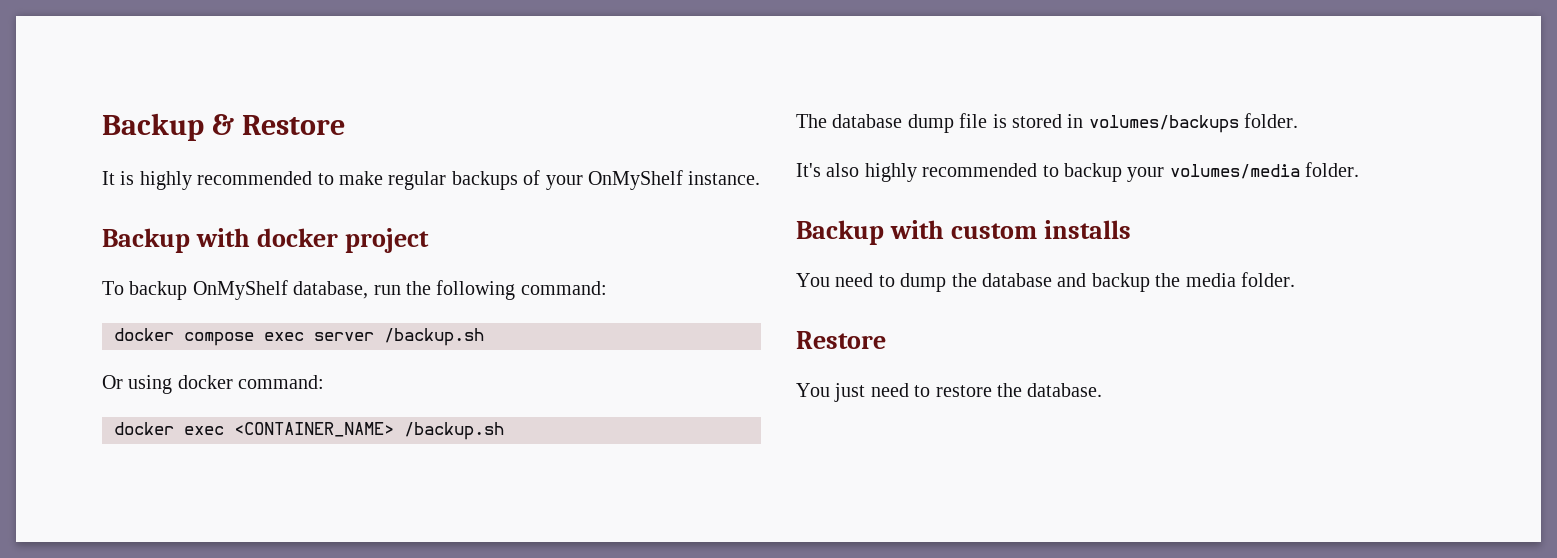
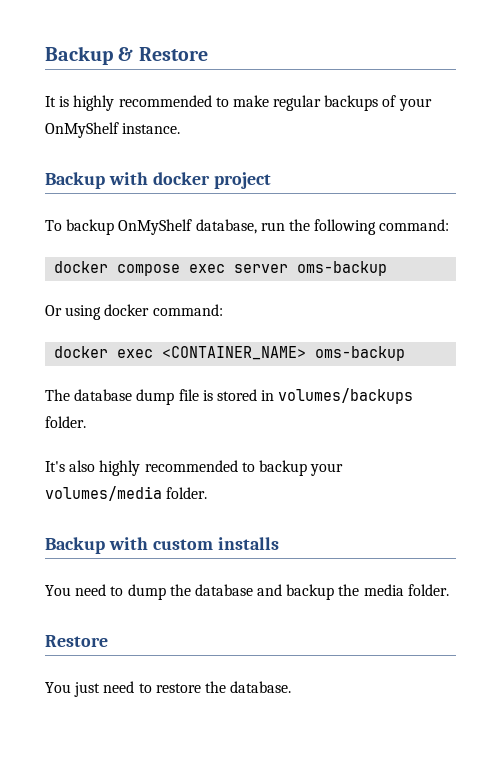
- docker compose exec server /backup.sh
+ docker compose exec server oms-backup
- docker exec <CONTAINER_NAME> /backup.sh
+ docker exec <CONTAINER_NAME> oms-backup

